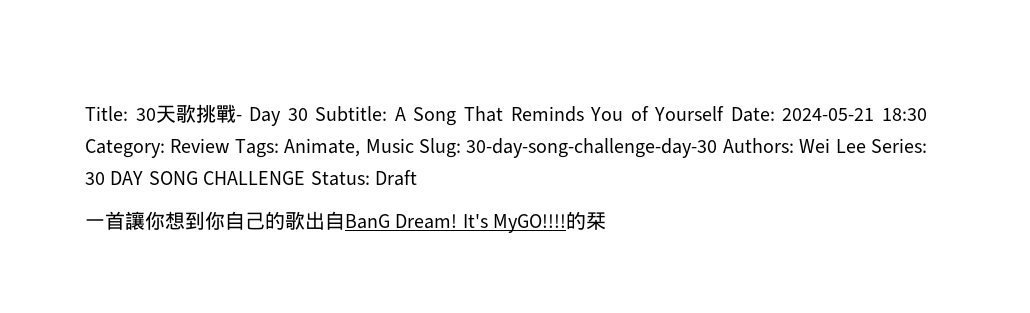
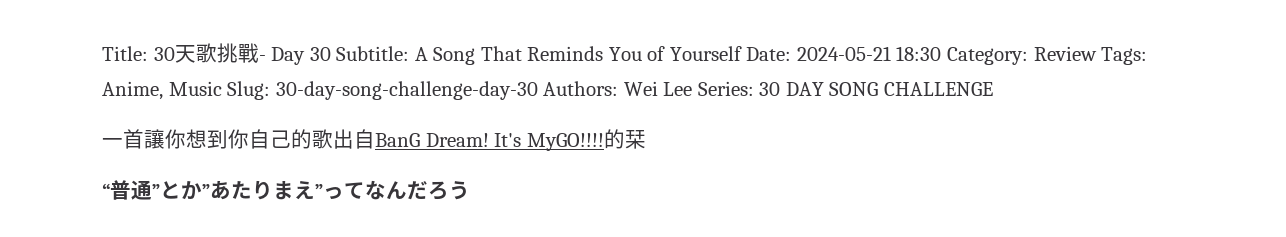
- Title: 30天歌挑戰- Day 30 Subtitle: A Song That Reminds You of Yourself Date: 2024-05-21 18:30 Category: Review Tags: Animate, Music Slug: 30-day-song-challenge-day-30 Authors: Wei Lee Series: 30 DAY SONG CHALLENGE Status: Draft
+ Title: 30天歌挑戰- Day 30 Subtitle: A Song That Reminds You of Yourself Date: 2024-05-21 18:30 Category: Review Tags: Anime, Music Slug: 30-day-song-challenge-day-30 Authors: Wei Lee Series: 30 DAY SONG CHALLENGE
+ “普通”とか”あたりまえ”ってなんだろう

